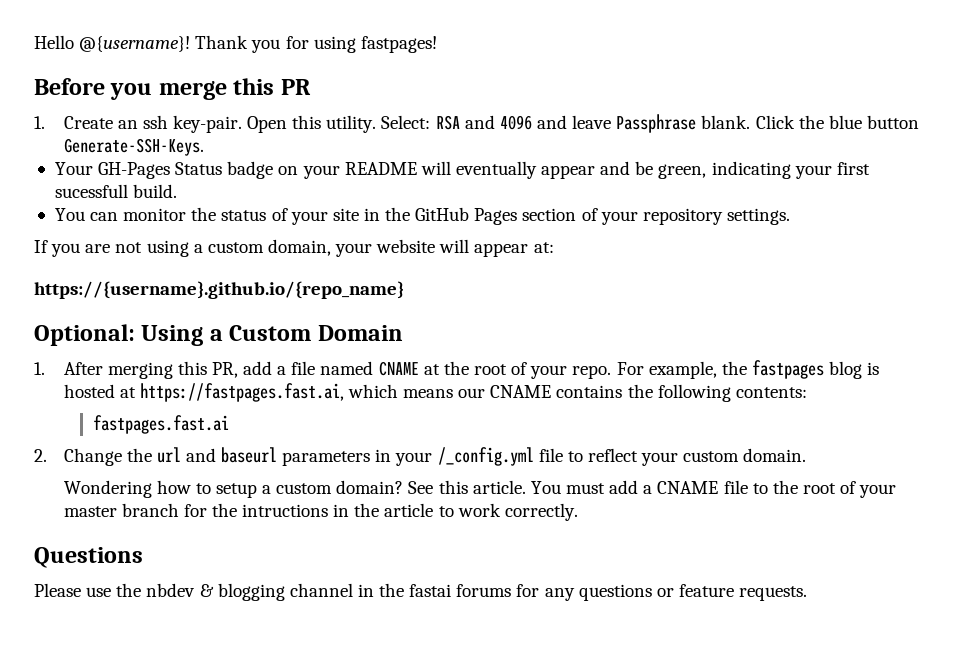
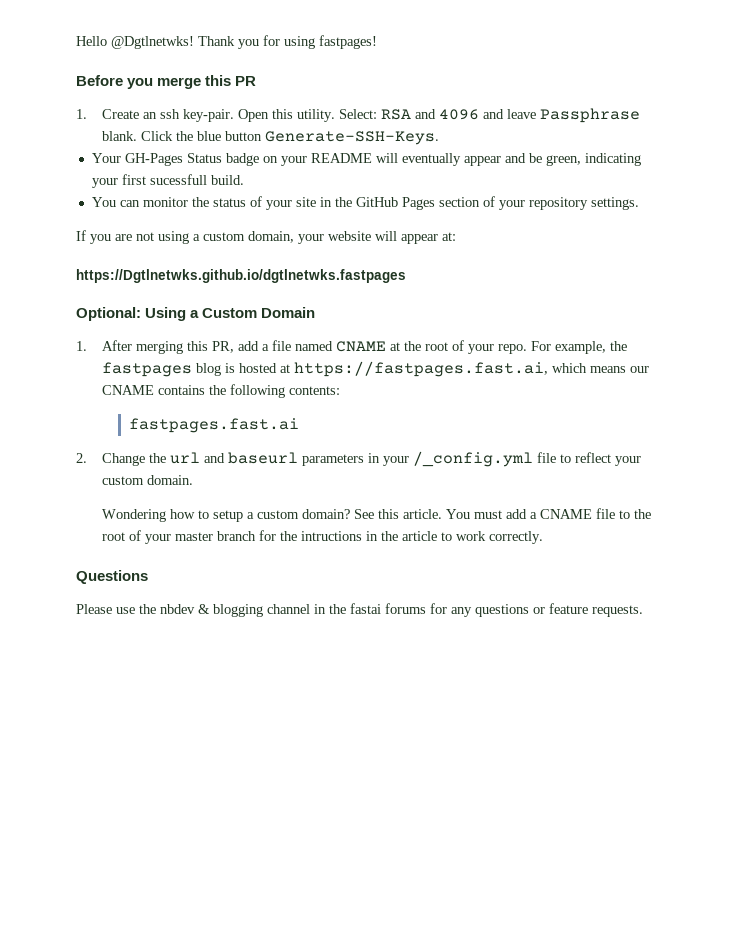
- Hello @{username}!
+ Hello @Dgtlnetwks!
- https://{username}.github.io/{repo_name}
+ https://Dgtlnetwks.github.io/dgtlnetwks.fastpages

